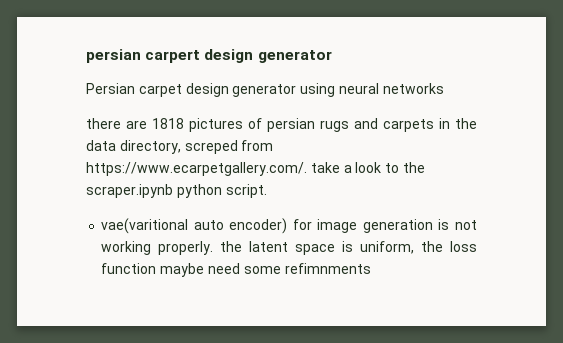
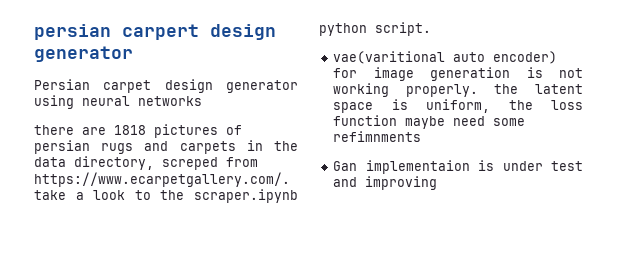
+ Gan implementaion is under test and improving

